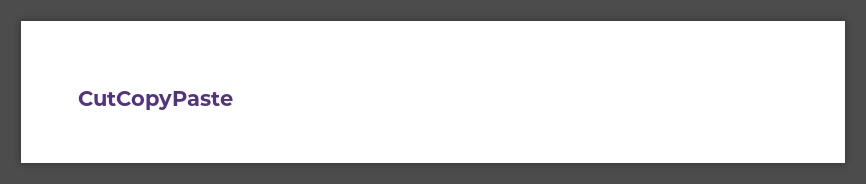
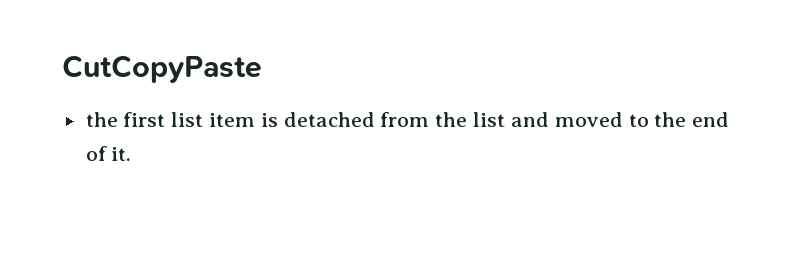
+ the first list item is detached from the list and moved to the end of it.

